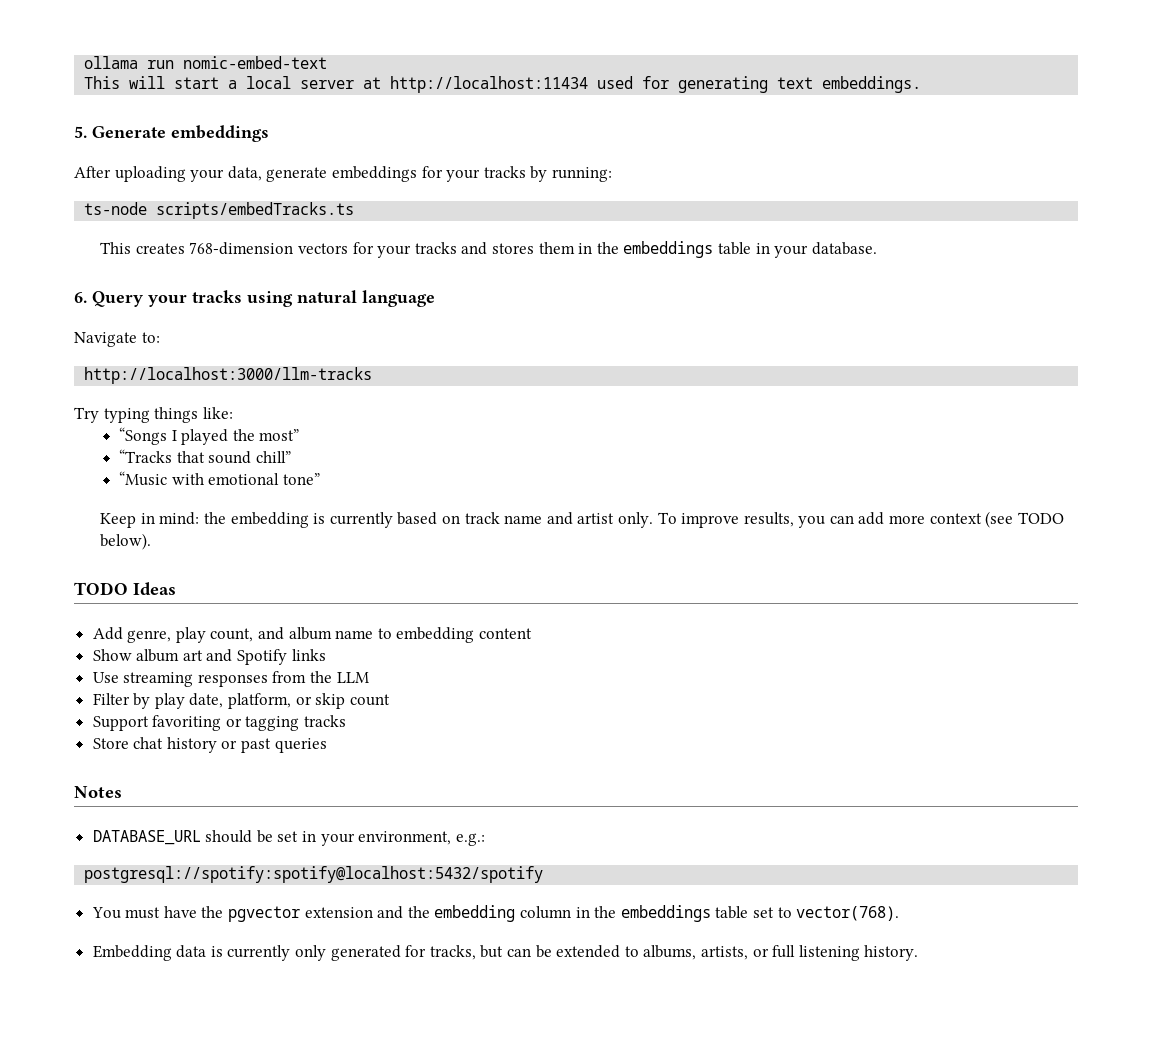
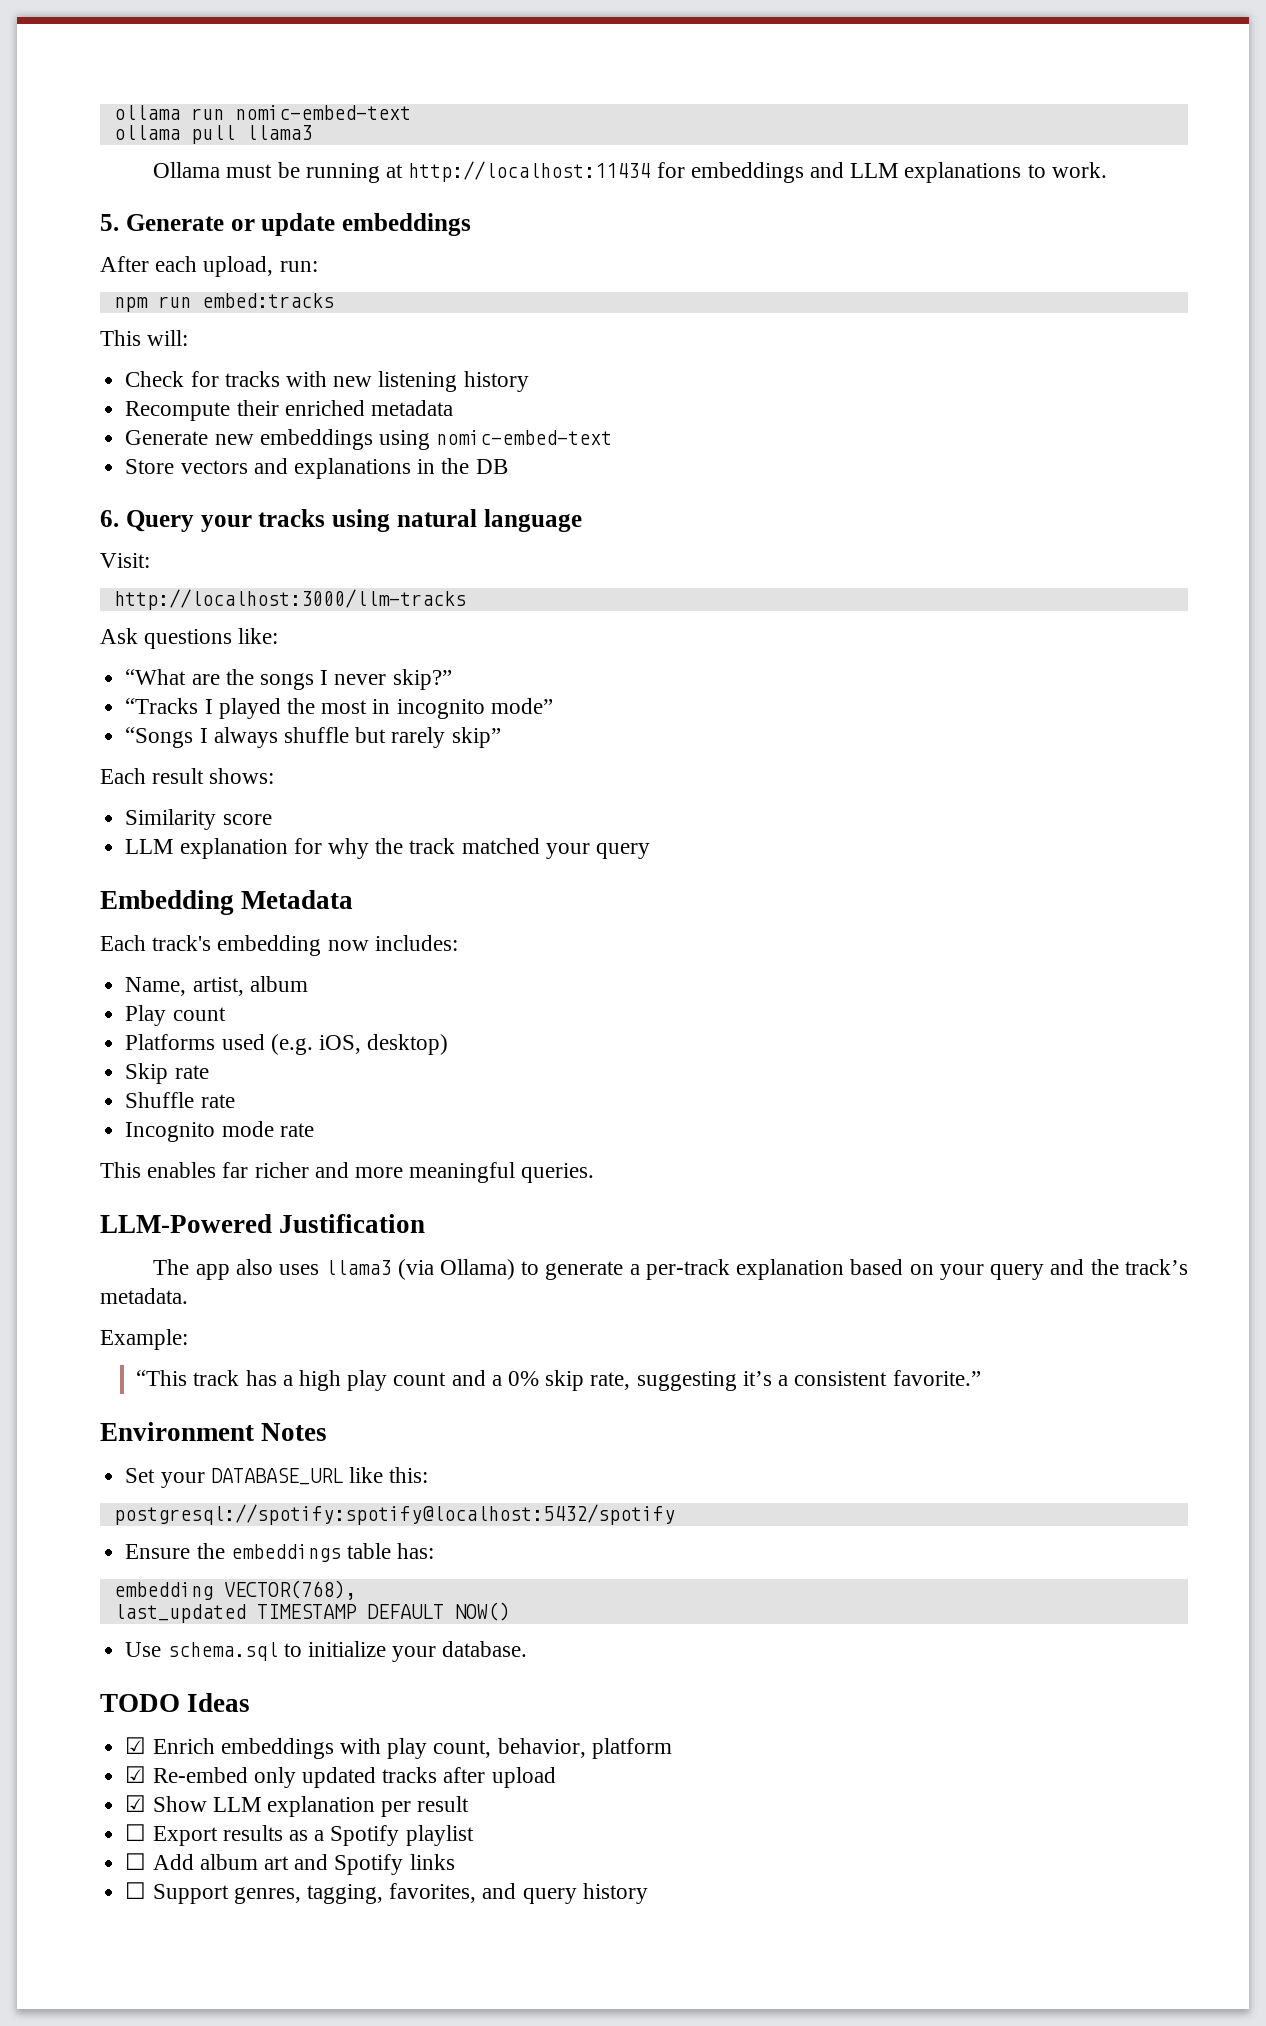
- This will start a local server at http://localhost:11434 used for generating text embeddings.
+ ollama pull llama3
+ Ollama must be running at http://localhost:11434 for embeddings and LLM explanations to work.
- 5. Generate embeddings
+ 5. Generate or update embeddings
- After uploading your data, generate embeddings for your tracks by running:
- ts-node scripts/embedTracks.ts
- This creates 768-dimension vectors for your tracks and stores them in the embeddings table in your database.
+ After each upload, run:
+ npm run embed:tracks
+ This will:
+ Check for tracks with new listening history
+ Recompute their enriched metadata
+ Generate new embeddings using nomic-embed-text
+ Store vectors and explanations in the DB
- Navigate to:
+ Visit:
- Try typing things like:
- “Songs I played the most”
- “Tracks that sound chill”
- “Music with emotional tone”
- Keep in mind: the embedding is currently based on track name and artist only. To improve results, you can add more context (see TODO below).
+ Ask questions like:
+ “What are the songs I never skip?”
+ “Tracks I played the most in incognito mode”
+ “Songs I always shuffle but rarely skip”
+ Each result shows:
+ Similarity score
+ LLM explanation for why the track matched your query
+ Embedding Metadata
+ Each track's embedding now includes:
+ Name, artist, album
+ Play count
+ Platforms used (e.g. iOS, desktop)
+ Skip rate
+ Shuffle rate
+ Incognito mode rate
+ This enables far richer and more meaningful queries.
+ LLM-Powered Justification
+ The app also uses llama3 (via Ollama) to generate a per-track explanation based on your query and the track’s metadata.
+ Example:
+ “This track has a high play count and a 0% skip rate, suggesting it’s a consistent favorite.”
+ Environment Notes
+ Set your DATABASE_URL like this:
+ postgresql://spotify:spotify@localhost:5432/spotify
+ Ensure the embeddings table has:
+ embedding VECTOR(768),
+ last_updated TIMESTAMP DEFAULT NOW()
+ Use schema.sql to initialize your database.
  TODO Ideas
- Add genre, play count, and album name to embedding content
- Show album art and Spotify links
+ ☑ Enrich embeddings with play count, behavior, platform
+ ☑ Re-embed only updated tracks after upload
+ ☑ Show LLM explanation per result
+ ☐ Export results as a Spotify playlist
+ ☐ Add album art and Spotify links
- Use streaming responses from the LLM
- Filter by play date, platform, or skip count
- Support favoriting or tagging tracks
- Store chat history or past queries
- Notes
- DATABASE_URL should be set in your environment, e.g.:
- postgresql://spotify:spotify@localhost:5432/spotify
- You must have the pgvector extension and the embedding column in the embeddings table set to vector(768).
- Embedding data is currently only generated for tracks, but can be extended to albums, artists, or full listening history.
+ ☐ Support genres, tagging, favorites, and query history

